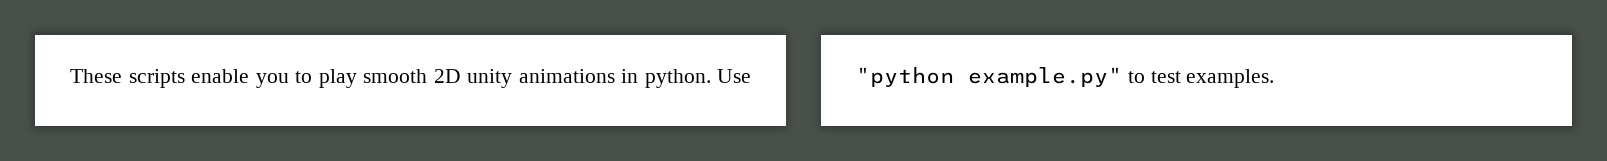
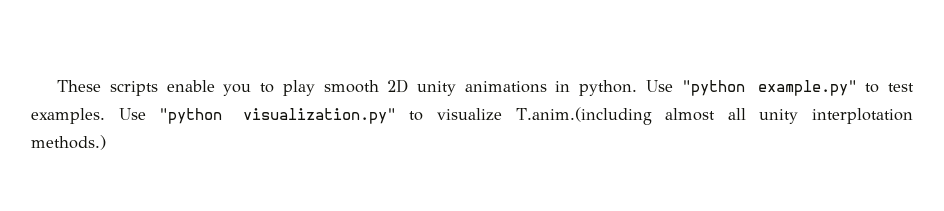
+ Use "python visualization.py" to visualize T.anim.(including almost all unity interplotation methods.)

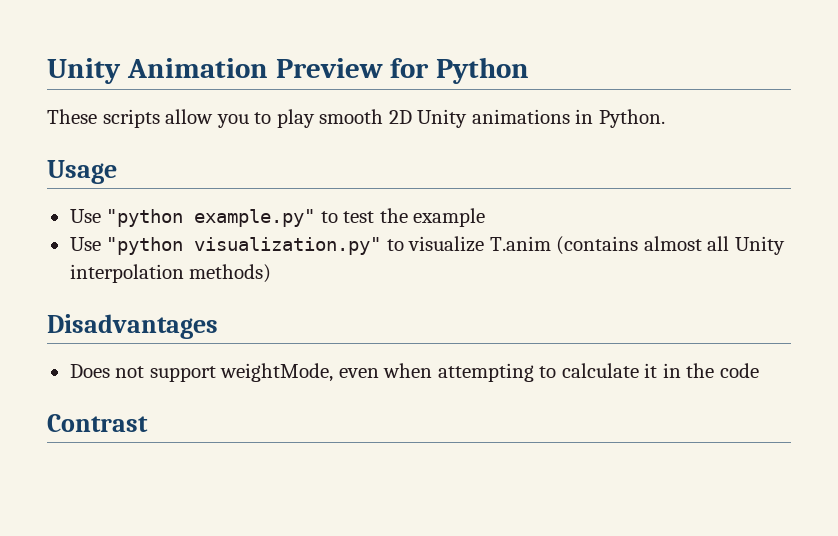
+ Unity Animation Preview for Python
- These scripts enable you to play smooth 2D unity animations in python. Use "python example.py" to test examples. Use "python visualization.py" to visualize T.anim.(including almost all unity interplotation methods.)
+ These scripts allow you to play smooth 2D Unity animations in Python.
+ Usage
+ Use "python example.py" to test the example
+ Use "python visualization.py" to visualize T.anim (contains almost all Unity interpolation methods)
+ Disadvantages
+ Does not support weightMode, even when attempting to calculate it in the code
+ Contrast

